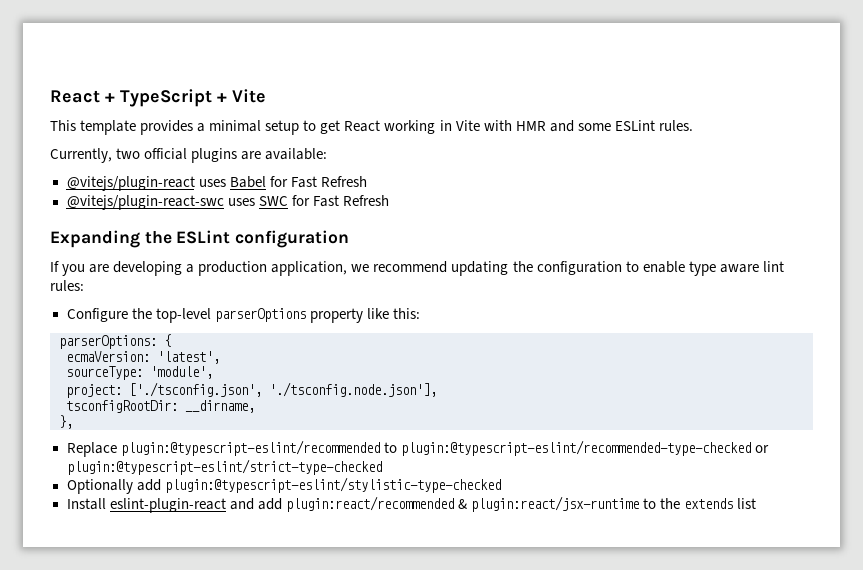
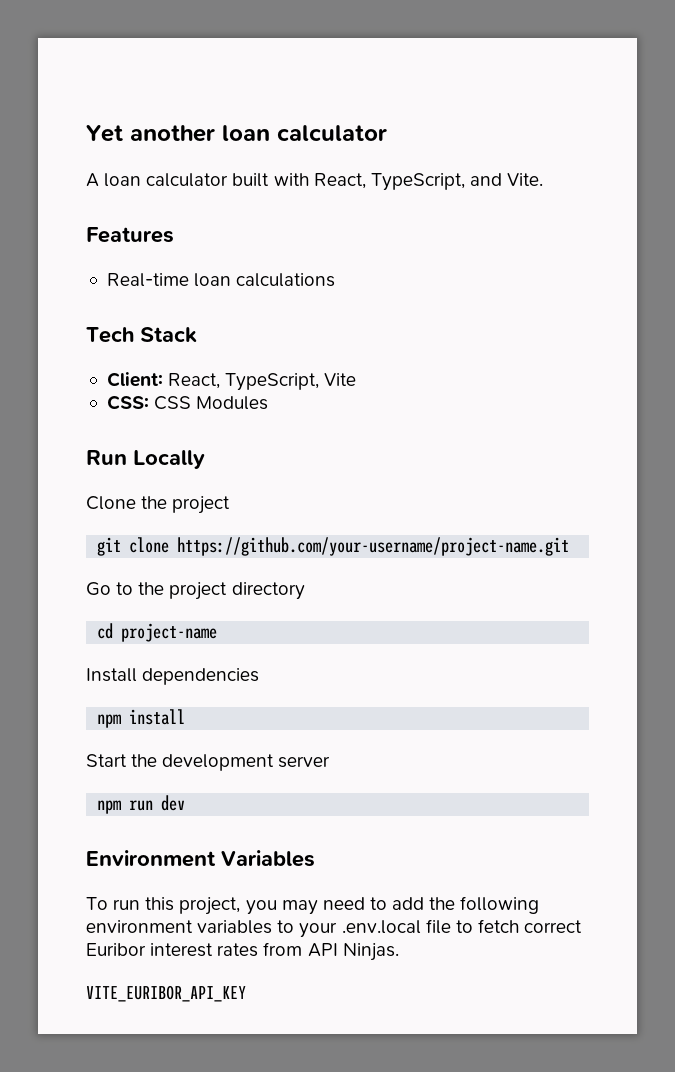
- React + TypeScript + Vite
- This template provides a minimal setup to get React working in Vite with HMR and some ESLint rules.
- Currently, two official plugins are available:
- @vitejs/plugin-react uses Babel for Fast Refresh
- @vitejs/plugin-react-swc uses SWC for Fast Refresh
- Expanding the ESLint configuration
- If you are developing a production application, we recommend updating the configuration to enable type aware lint rules:
- Configure the top-level parserOptions property like this:
- parserOptions: {
- ecmaVersion: 'latest',
- sourceType: 'module',
- project: ['./tsconfig.json', './tsconfig.node.json'],
- tsconfigRootDir: __dirname,
- },
- Replace plugin:@typescript-eslint/recommended to plugin:@typescript-eslint/recommended-type-checked or plugin:@typescript-eslint/strict-type-checked
- Optionally add plugin:@typescript-eslint/stylistic-type-checked
- Install eslint-plugin-react and add plugin:react/recommended & plugin:react/jsx-runtime to the extends list
+ Yet another loan calculator
+ A loan calculator built with React, TypeScript, and Vite.
+ Features
+ Real-time loan calculations
+ Tech Stack
+ Client: React, TypeScript, Vite
+ CSS: CSS Modules
+ Run Locally
+ Clone the project
+ git clone https://github.com/your-username/project-name.git
+ Go to the project directory
+ cd project-name
+ Install dependencies
+ npm install
+ Start the development server
+ npm run dev
+ Environment Variables
+ To run this project, you may need to add the following environment variables to your .env.local file to fetch correct Euribor interest rates from API Ninjas.
+ VITE_EURIBOR_API_KEY

